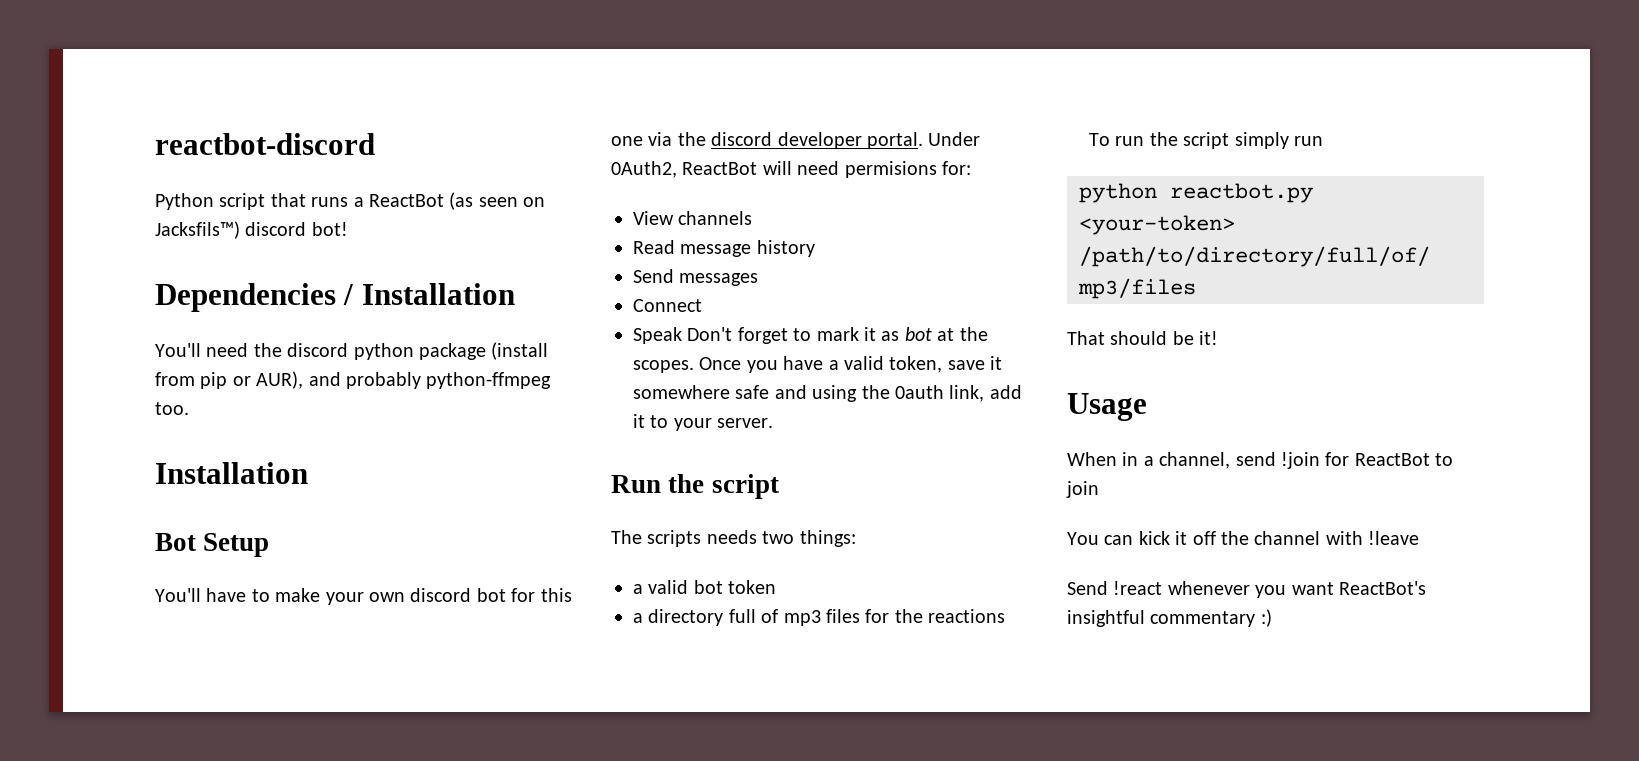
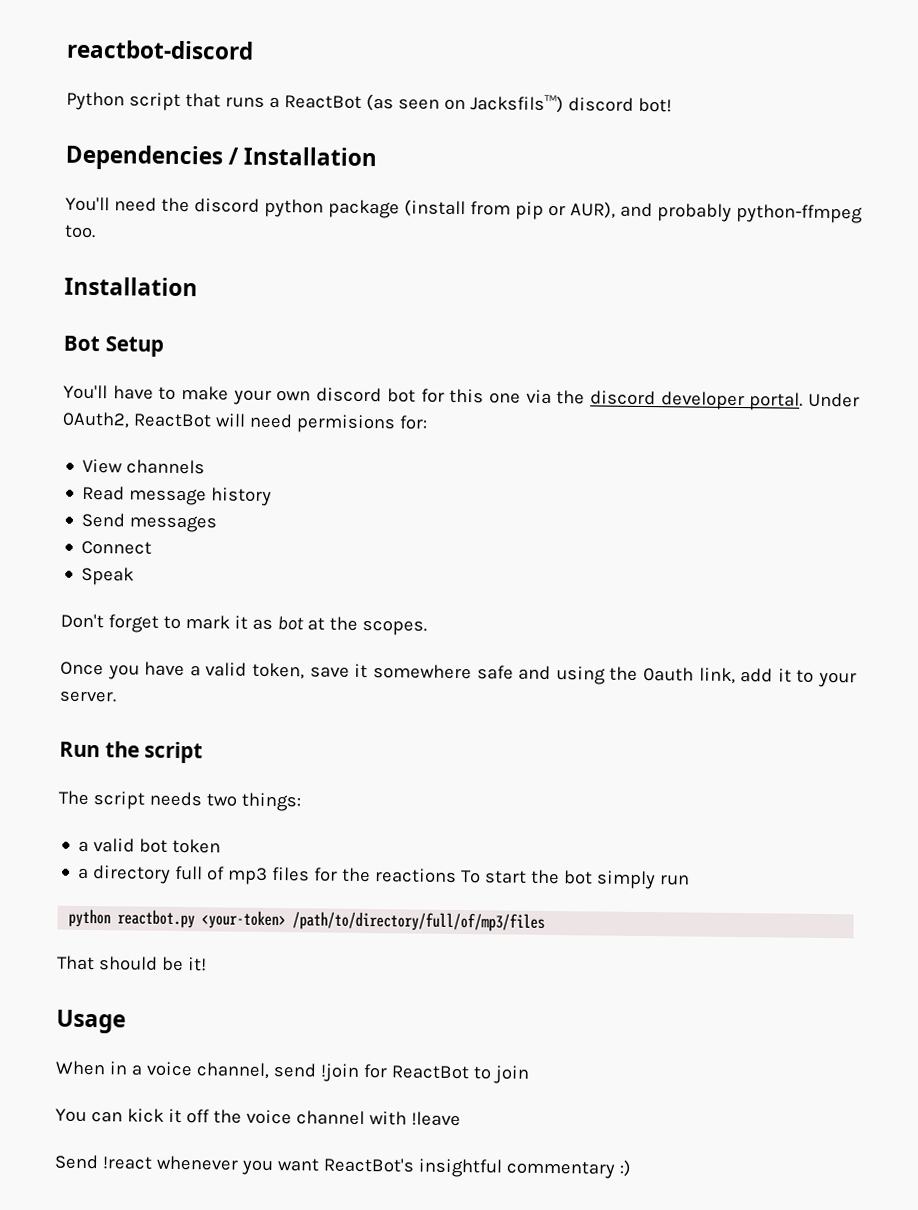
- Speak Don't forget to mark it as bot at the scopes. Once you have a valid token, save it somewhere safe and using the 0auth link, add it to your server.
+ Speak
+ Don't forget to mark it as bot at the scopes.
+ Once you have a valid token, save it somewhere safe and using the 0auth link, add it to your server.
- The scripts needs two things:
+ The script needs two things:
- a directory full of mp3 files for the reactions To run the script simply run
+ a directory full of mp3 files for the reactions To start the bot simply run
- When in a channel, send !join for ReactBot to join
+ When in a voice channel, send !join for ReactBot to join
- You can kick it off the channel with !leave
+ You can kick it off the voice channel with !leave

